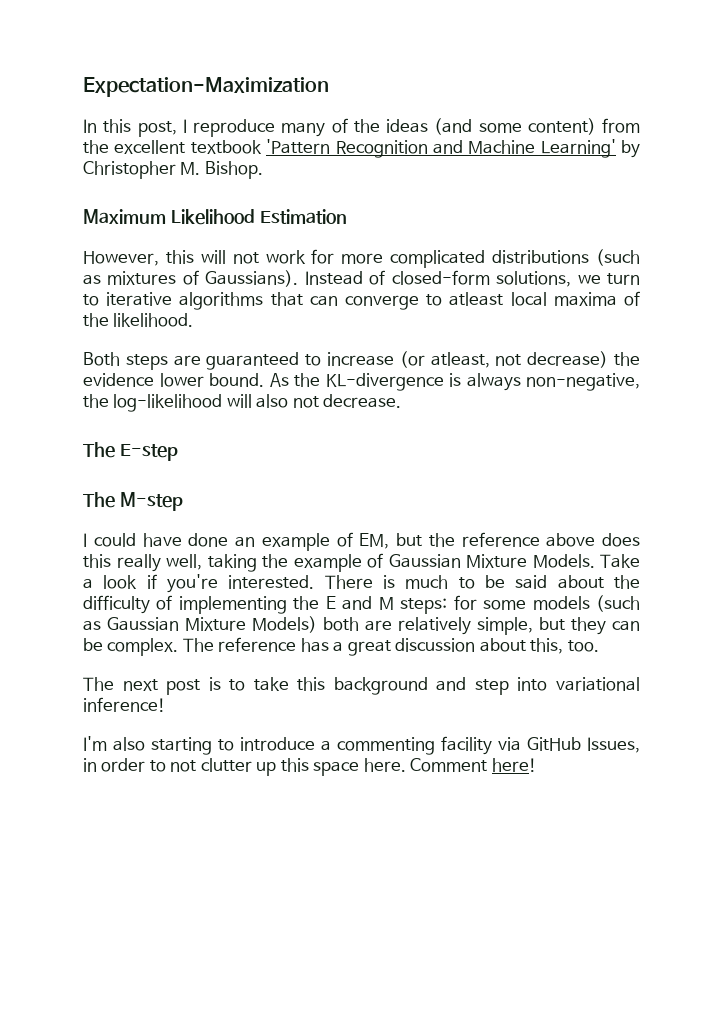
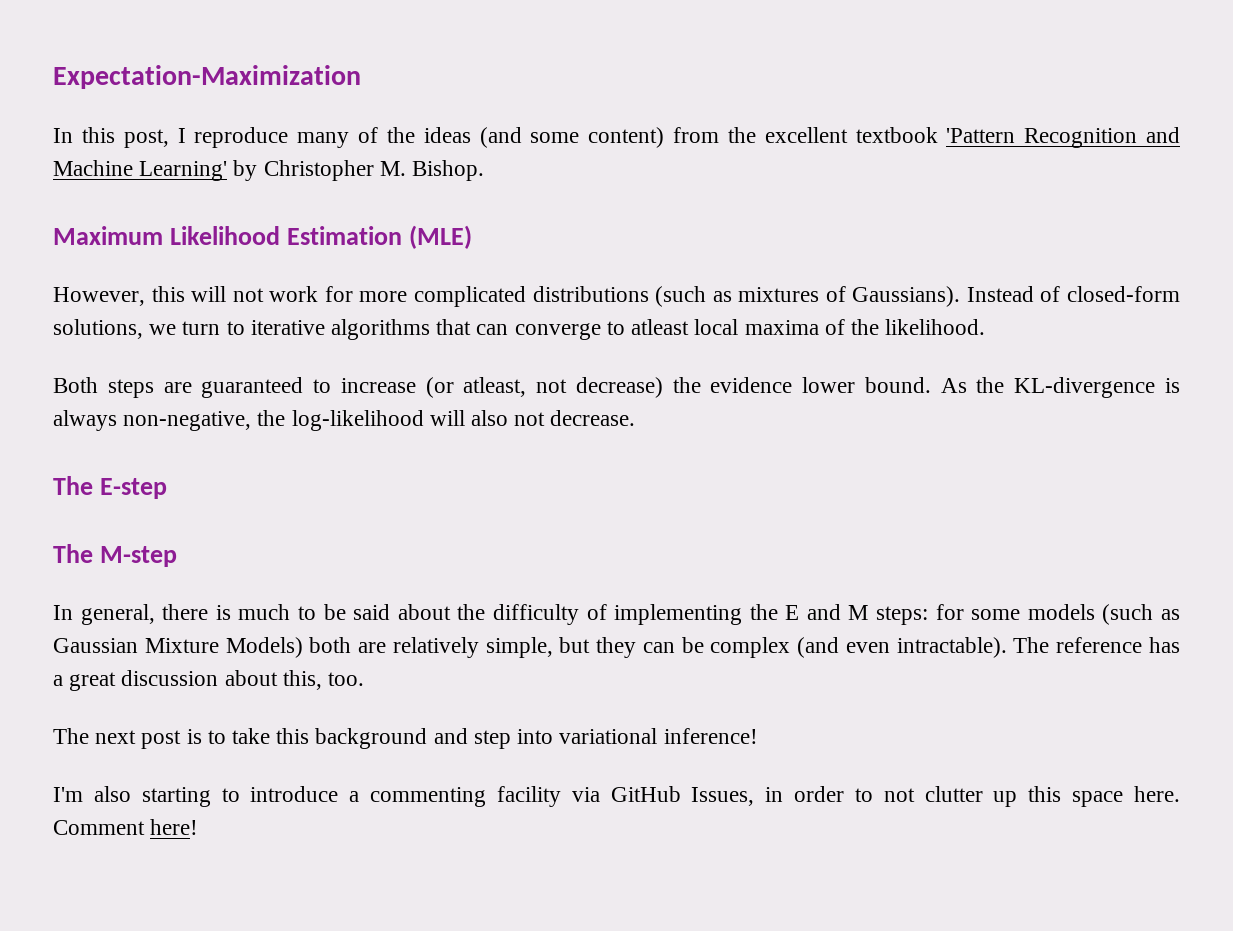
- Maximum Likelihood Estimation
+ Maximum Likelihood Estimation (MLE)
- I could have done an example of EM, but the reference above does this really well, taking the example of Gaussian Mixture Models. Take a look if you're interested. There is much to be said about the difficulty of implementing the E and M steps: for some models (such as Gaussian Mixture Models) both are relatively simple, but they can be complex.
+ In general, there is much to be said about the difficulty of implementing the E and M steps: for some models (such as Gaussian Mixture Models) both are relatively simple, but they can be complex (and even intractable).

